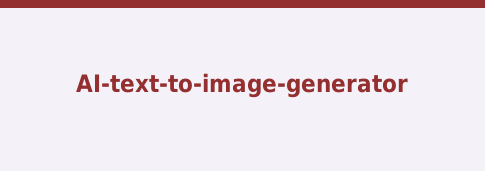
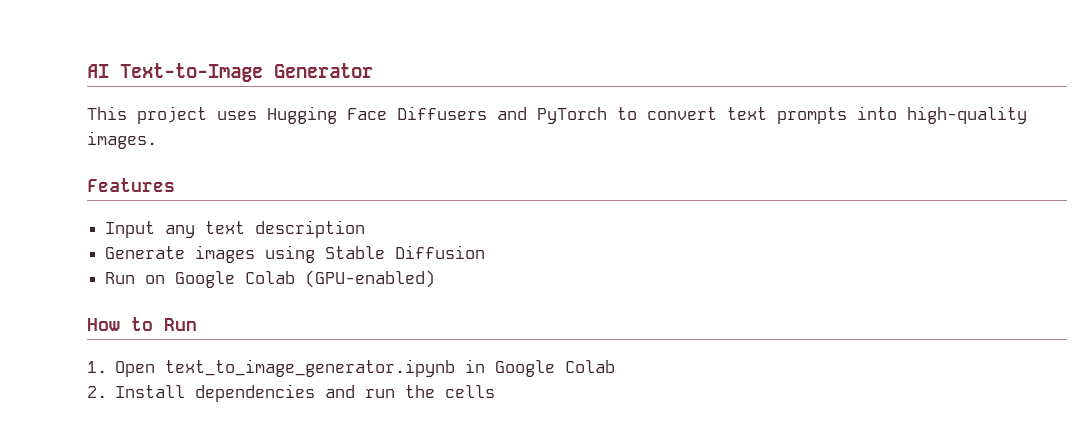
- AI-text-to-image-generator
+ AI Text-to-Image Generator
+ This project uses Hugging Face Diffusers and PyTorch to convert text prompts into high-quality images.
+ Features
+ Input any text description
+ Generate images using Stable Diffusion
+ Run on Google Colab (GPU-enabled)
+ How to Run
+ 1. Open text_to_image_generator.ipynb in Google Colab
+ 2. Install dependencies and run the cells

